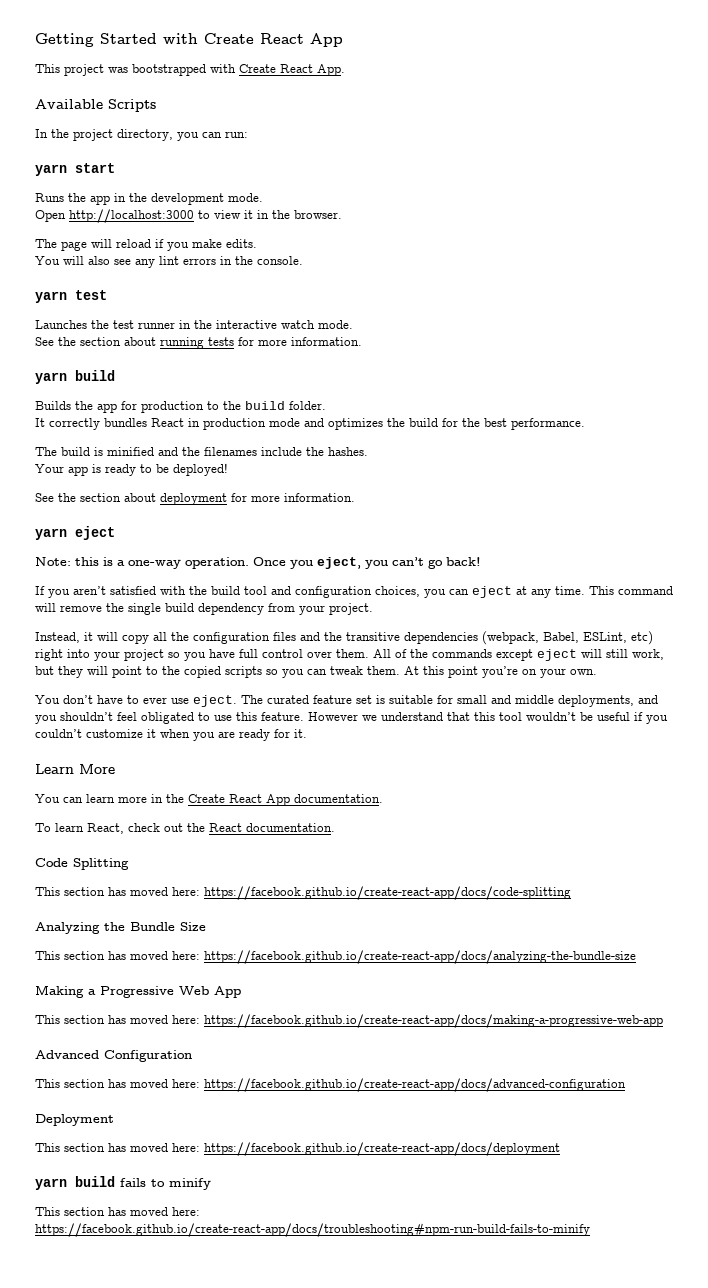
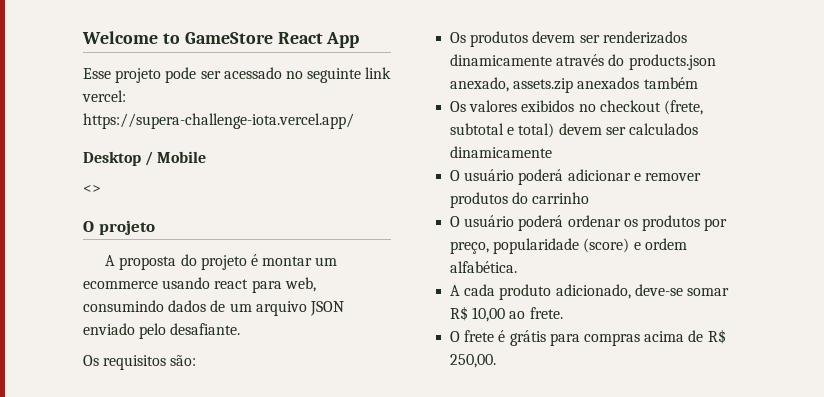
- Getting Started with Create React App
- This project was bootstrapped with Create React App.
- Available Scripts
- In the project directory, you can run:
- yarn start
- Runs the app in the development mode.
- Open http://localhost:3000 to view it in the browser.
- The page will reload if you make edits.
- You will also see any lint errors in the console.
- yarn test
- Launches the test runner in the interactive watch mode.
- See the section about running tests for more information.
- yarn build
- Builds the app for production to the build folder.
- It correctly bundles React in production mode and optimizes the build for the best performance.
- The build is minified and the filenames include the hashes.
- Your app is ready to be deployed!
- See the section about deployment for more information.
- yarn eject
- Note: this is a one-way operation. Once you eject, you can’t go back!
- If you aren’t satisfied with the build tool and configuration choices, you can eject at any time. This command will remove the single build dependency from your project.
- Instead, it will copy all the configuration files and the transitive dependencies (webpack, Babel, ESLint, etc) right into your project so you have full control over them. All of the commands except eject will still work, but they will point to the copied scripts so you can tweak them. At this point you’re on your own.
- You don’t have to ever use eject. The curated feature set is suitable for small and middle deployments, and you shouldn’t feel obligated to use this feature. However we understand that this tool wouldn’t be useful if you couldn’t customize it when you are ready for it.
- Learn More
- You can learn more in the Create React App documentation.
- To learn React, check out the React documentation.
- Code Splitting
- This section has moved here: https://facebook.github.io/create-react-app/docs/code-splitting
- Analyzing the Bundle Size
- This section has moved here: https://facebook.github.io/create-react-app/docs/analyzing-the-bundle-size
- Making a Progressive Web App
- This section has moved here: https://facebook.github.io/create-react-app/docs/making-a-progressive-web-app
- Advanced Configuration
- This section has moved here: https://facebook.github.io/create-react-app/docs/advanced-configuration
- Deployment
- This section has moved here: https://facebook.github.io/create-react-app/docs/deployment
- yarn build fails to minify
- This section has moved here: https://facebook.github.io/create-react-app/docs/troubleshooting#npm-run-build-fails-to-minify
+ Welcome to GameStore React App
+ Esse projeto pode ser acessado no seguinte link vercel: https://supera-challenge-iota.vercel.app/
+ Desktop / Mobile
+ <>
+ O projeto
+ A proposta do projeto é montar um ecommerce usando react para web, consumindo dados de um arquivo JSON enviado pelo desafiante.
+ Os requisitos são:
+ Os produtos devem ser renderizados dinamicamente através do products.json anexado, assets.zip anexados também
+ Os valores exibidos no checkout (frete, subtotal e total) devem ser calculados dinamicamente
+ O usuário poderá adicionar e remover produtos do carrinho
+ O usuário poderá ordenar os produtos por preço, popularidade (score) e ordem alfabética.
+ A cada produto adicionado, deve-se somar R$ 10,00 ao frete.
+ O frete é grátis para compras acima de R$ 250,00.

